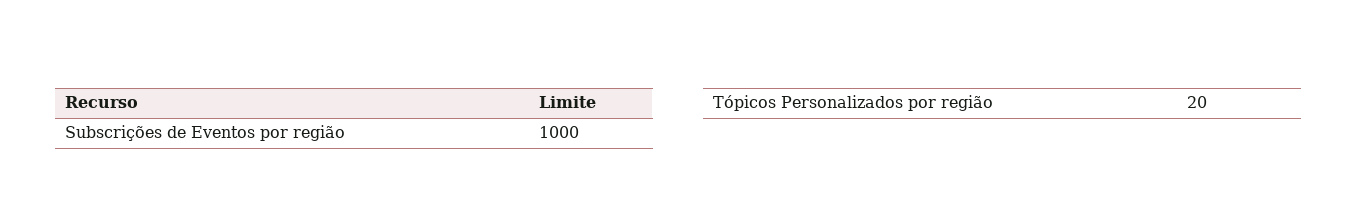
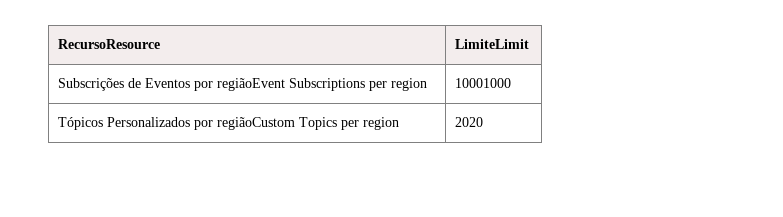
- Recurso | Limite
+ RecursoResource | LimiteLimit
- Subscrições de Eventos por região | 1000
- Tópicos Personalizados por região | 20
+ Subscrições de Eventos por regiãoEvent Subscriptions per region | 10001000
+ Tópicos Personalizados por regiãoCustom Topics per region | 2020

